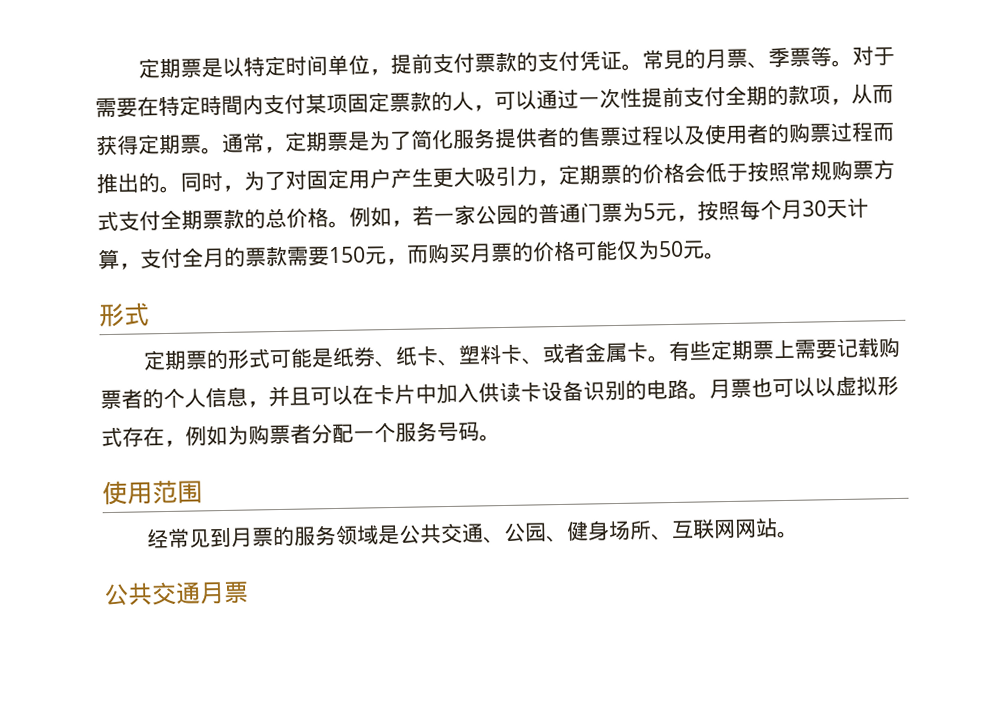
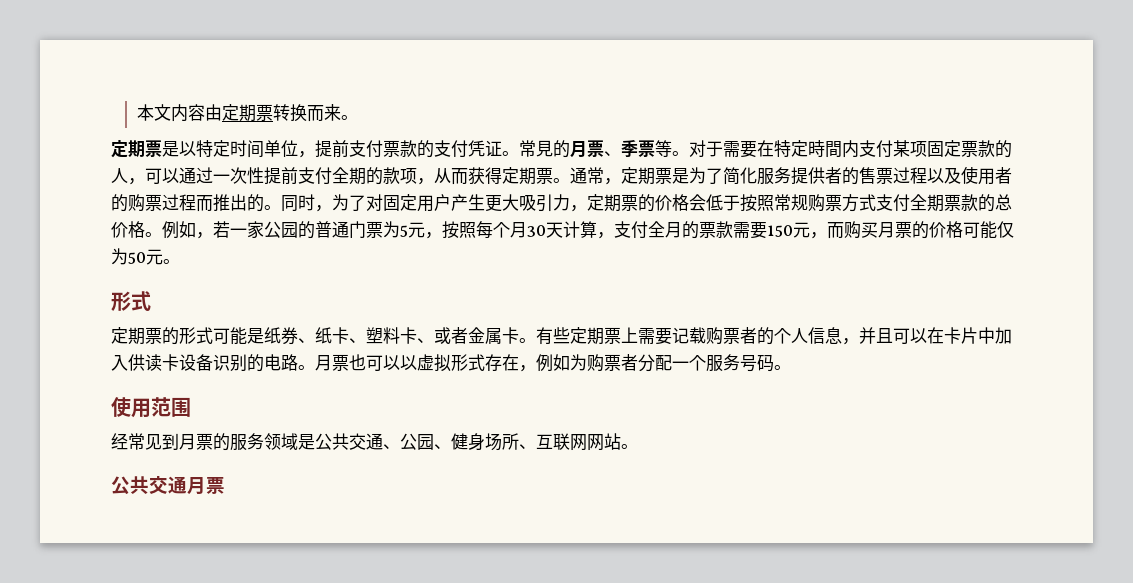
+ 本文内容由定期票转换而来。

